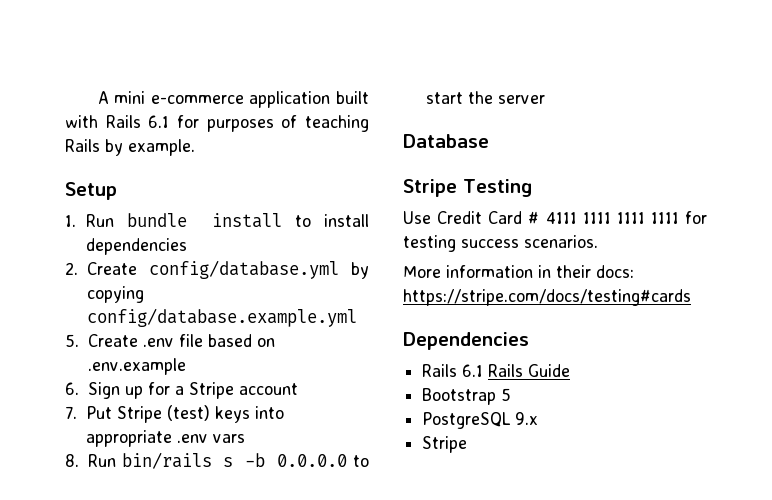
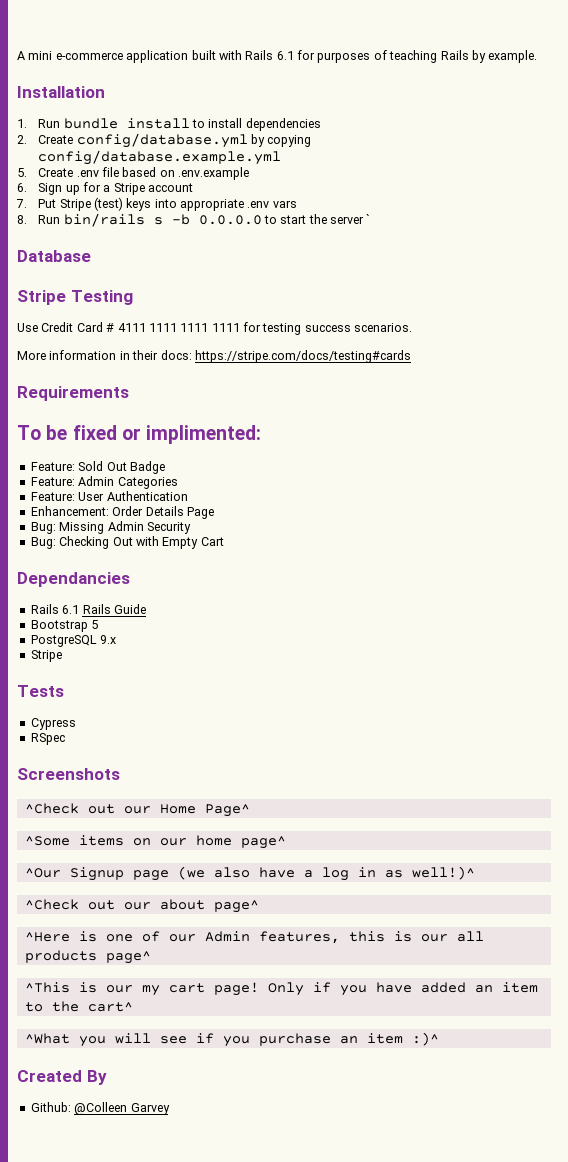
- Setup
+ Installation
- 8. Run bin/rails s -b 0.0.0.0 to start the server
+ 8. Run bin/rails s -b 0.0.0.0 to start the server `
- Dependencies
+ Requirements
+ To be fixed or implimented:
+ Feature: Sold Out Badge
+ Feature: Admin Categories
+ Feature: User Authentication
+ Enhancement: Order Details Page
+ Bug: Missing Admin Security
+ Bug: Checking Out with Empty Cart
+ Dependancies
+ Tests
+ Cypress
+ RSpec
+ Screenshots
+ ^Check out our Home Page^
+ ^Some items on our home page^
+ ^Our Signup page (we also have a log in as well!)^
+ ^Check out our about page^
+ ^Here is one of our Admin features, this is our all products page^
+ ^This is our my cart page! Only if you have added an item to the cart^
+ ^What you will see if you purchase an item :)^
+ Created By
+ Github: @Colleen Garvey

